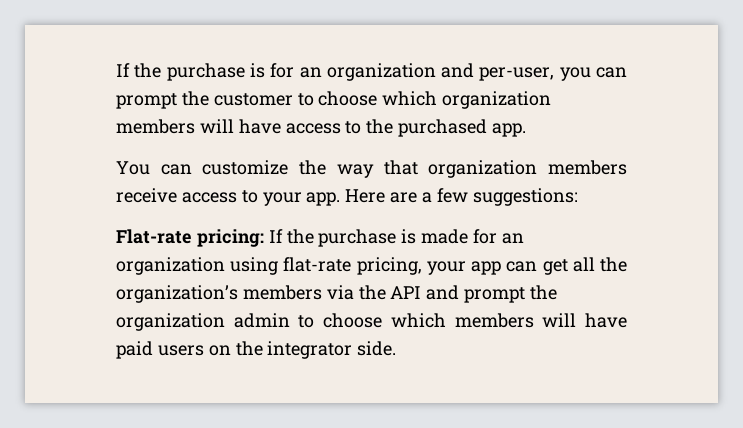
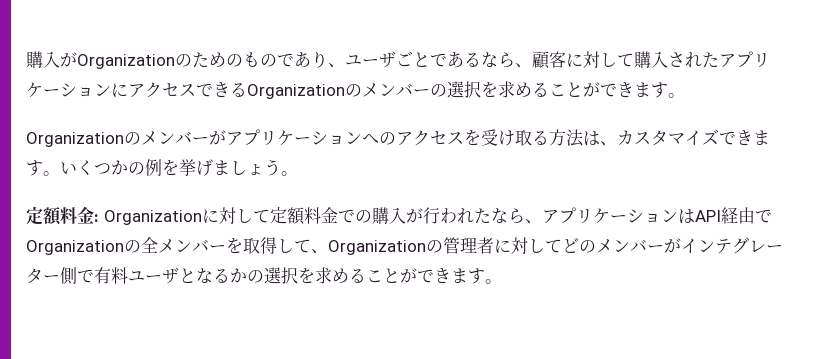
- If the purchase is for an organization and per-user, you can prompt the customer to choose which organization members will have access to the purchased app.
- You can customize the way that organization members receive access to your app. Here are a few suggestions:
- Flat-rate pricing: If the purchase is made for an organization using flat-rate pricing, your app can get all the organization’s members via the API and prompt the organization admin to choose which members will have paid users on the integrator side.
+ 購入がOrganizationのためのものであり、ユーザごとであるなら、顧客に対して購入されたアプリケーションにアクセスできるOrganizationのメンバーの選択を求めることができます。
+ Organizationのメンバーがアプリケーションへのアクセスを受け取る方法は、カスタマイズできます。いくつかの例を挙げましょう。
+ 定額料金: Organizationに対して定額料金での購入が行われたなら、アプリケーションはAPI経由でOrganizationの全メンバーを取得して、Organizationの管理者に対してどのメンバーがインテグレーター側で有料ユーザとなるかの選択を求めることができます。

